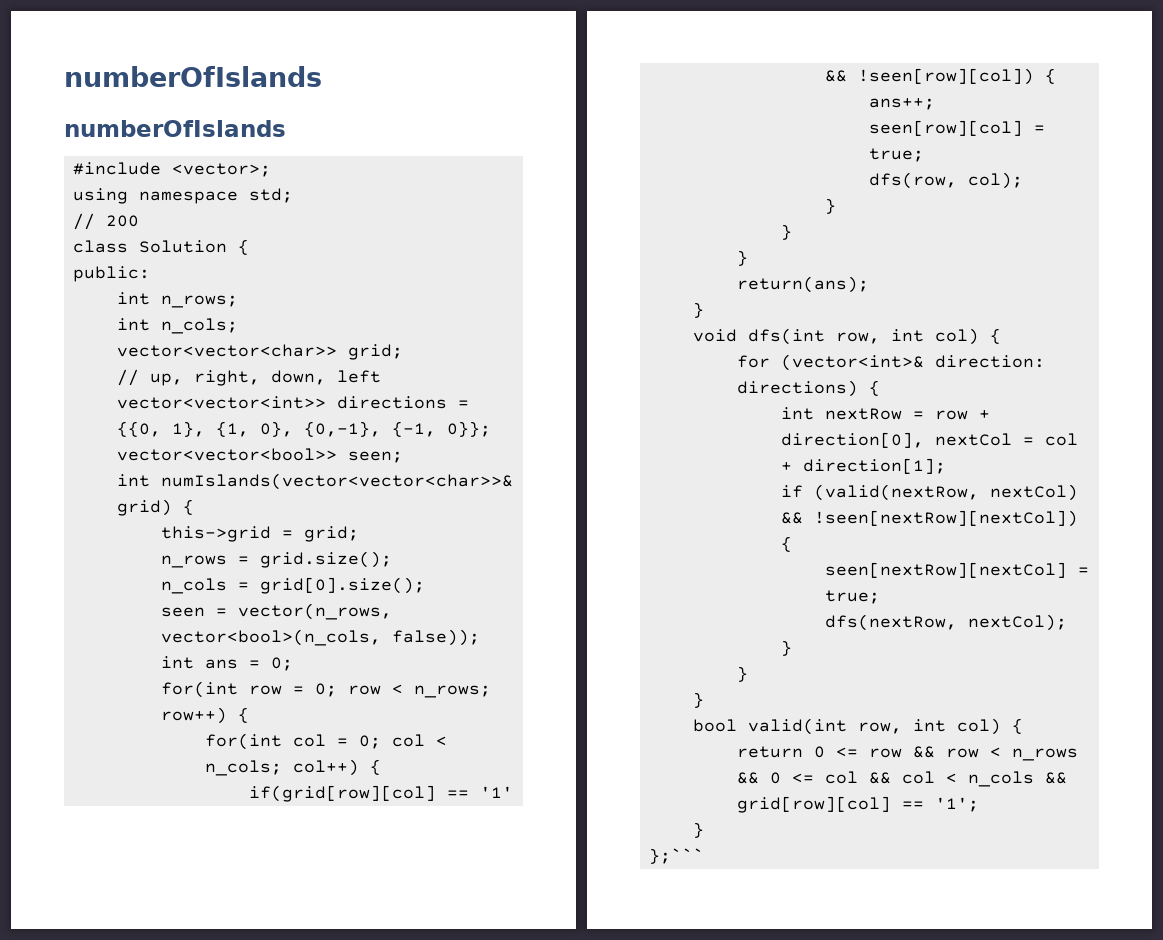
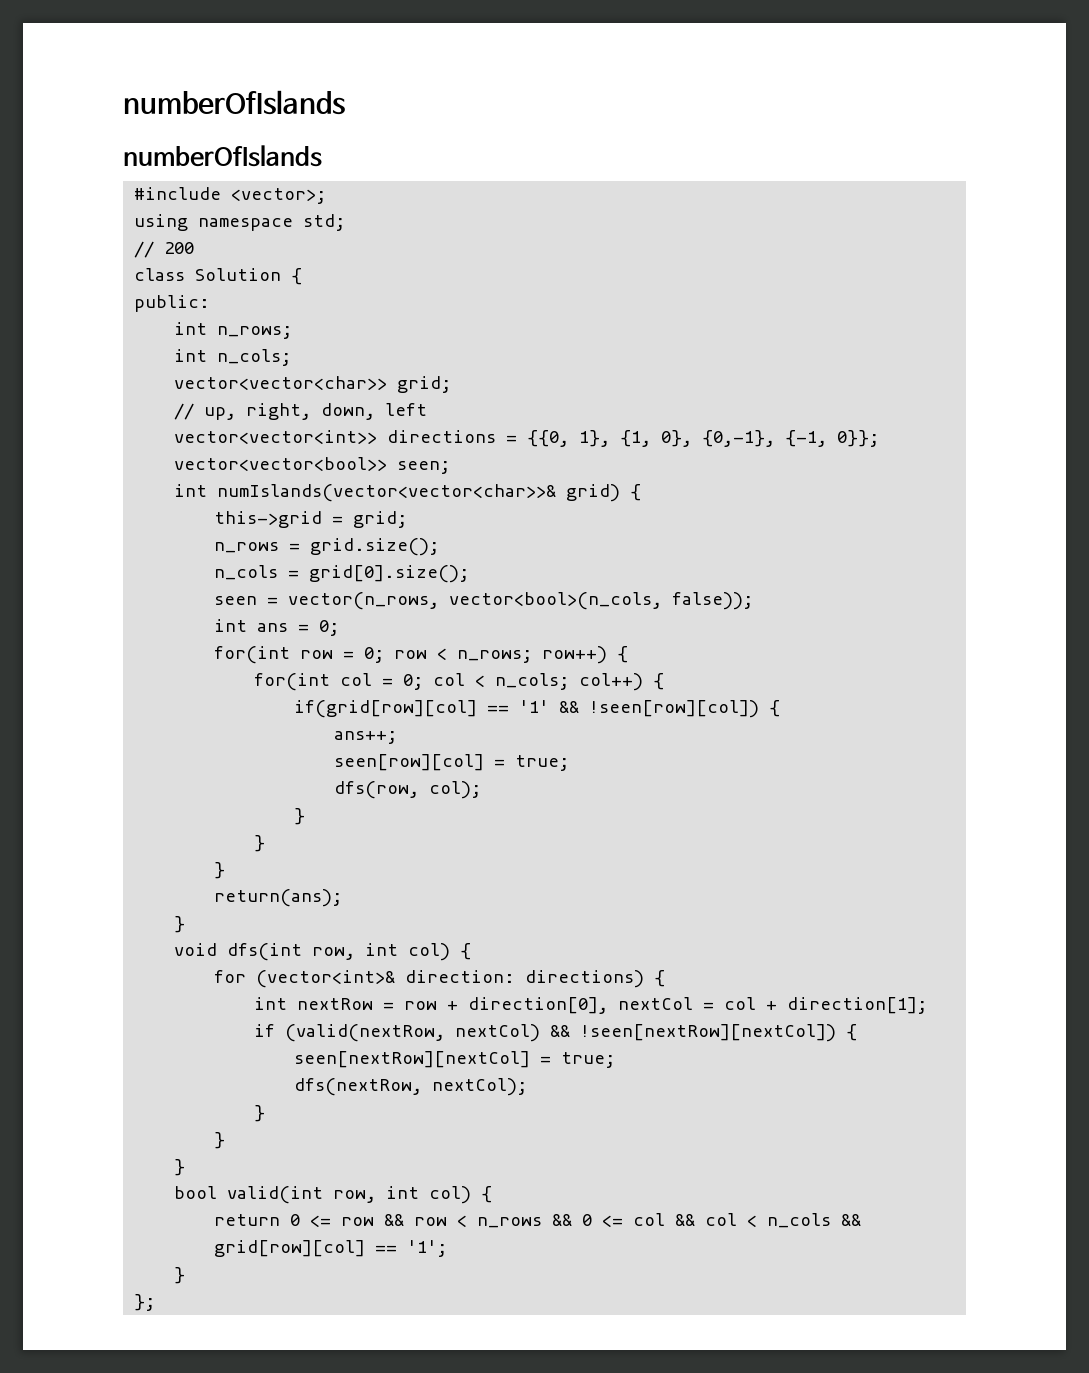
- };```
+ };

